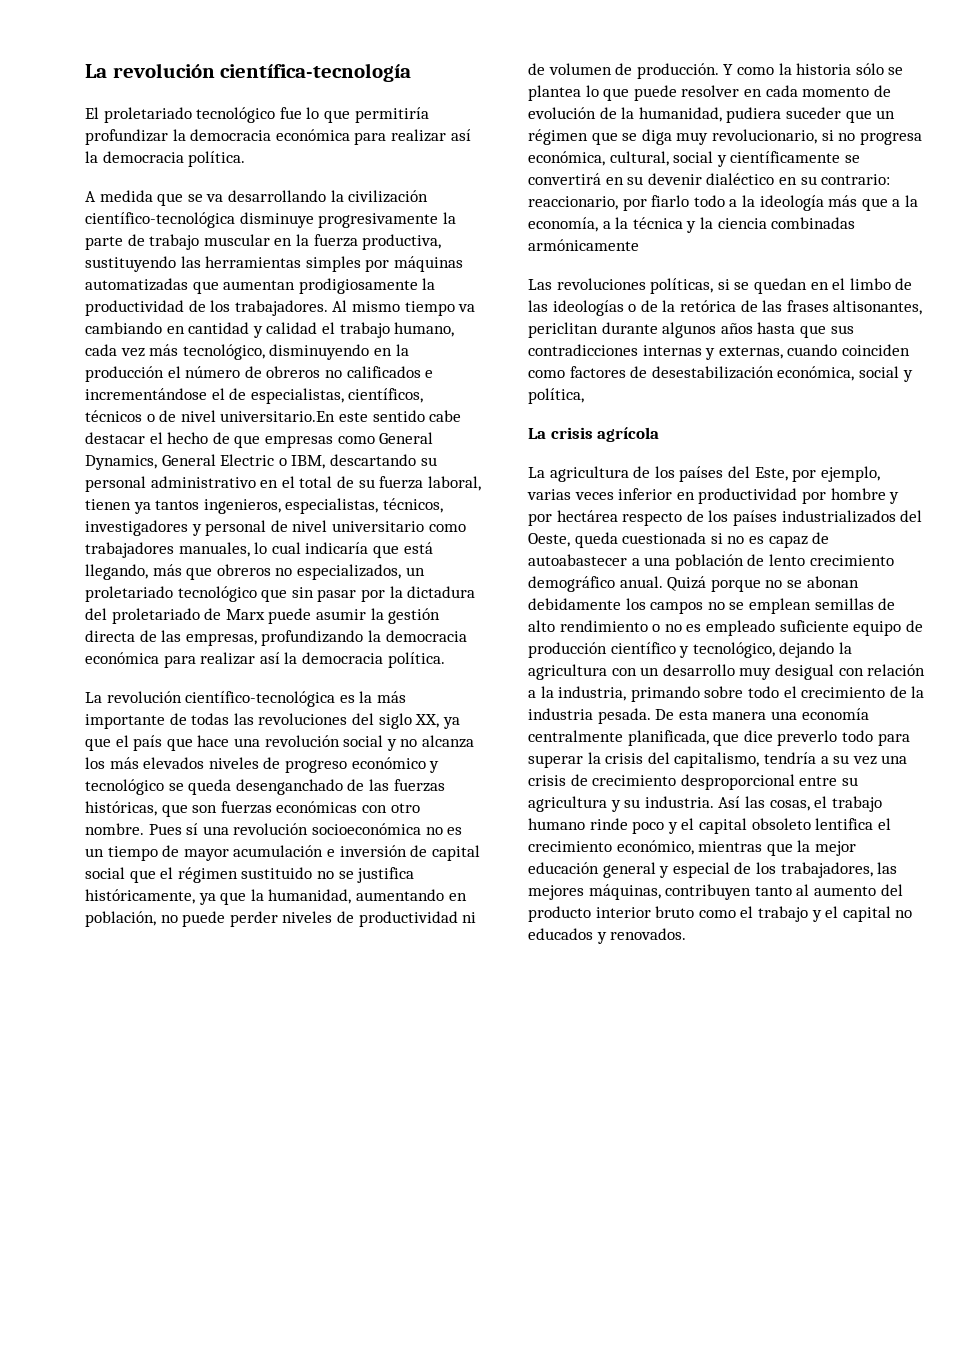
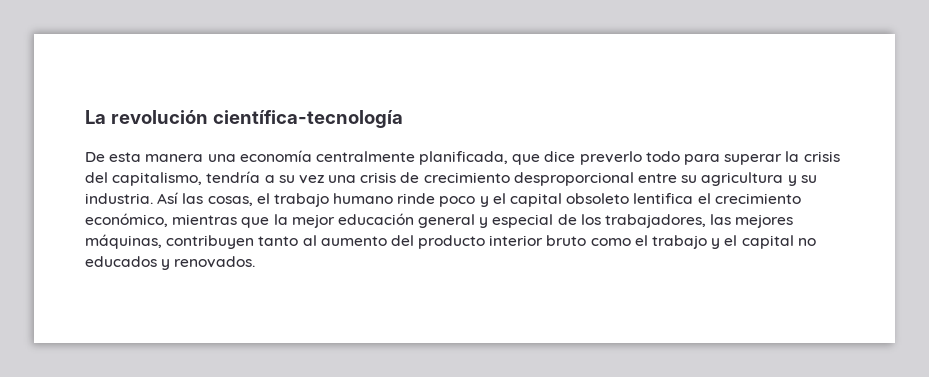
- El proletariado tecnológico fue lo que permitiría profundizar la democracia económica para realizar así la democracia política.
- A medida que se va desarrollando la civilización científico-tecnológica disminuye progresivamente la parte de trabajo muscular en la fuerza productiva, sustituyendo las herramientas simples por máquinas automatizadas que aumentan prodigiosamente la productividad de los trabajadores. Al mismo tiempo va cambiando en cantidad y calidad el trabajo humano, cada vez más tecnológico, disminuyendo en la producción el número de obreros no calificados e incrementándose el de especialistas, científicos, técnicos o de nivel universitario.En este sentido cabe destacar el hecho de que empresas como General Dynamics, General Electric o IBM, descartando su personal administrativo en el total de su fuerza laboral, tienen ya tantos ingenieros, especialistas, técnicos, investigadores y personal de nivel universitario como trabajadores manuales, lo cual indicaría que está llegando, más que obreros no especializados, un proletariado tecnológico que sin pasar por la dictadura del proletariado de Marx puede asumir la gestión directa de las empresas, profundizando la democracia económica para realizar así la democracia política.
- La revolución científico-tecnológica es la más importante de todas las revoluciones del siglo XX, ya que el país que hace una revolución social y no alcanza los más elevados niveles de progreso económico y tecnológico se queda desenganchado de las fuerzas históricas, que son fuerzas económicas con otro nombre. Pues sí una revolución socioeconómica no es un tiempo de mayor acumulación e inversión de capital social que el régimen sustituido no se justifica históricamente, ya que la humanidad, aumentando en población, no puede perder niveles de productividad ni de volumen de producción. Y como la historia sólo se plantea lo que puede resolver en cada momento de evolución de la humanidad, pudiera suceder que un régimen que se diga muy revolucionario, si no progresa económica, cultural, social y científicamente se convertirá en su devenir dialéctico en su contrario: reaccionario, por fiarlo todo a la ideología más que a la economía, a la técnica y la ciencia combinadas armónicamente
- Las revoluciones políticas, si se quedan en el limbo de las ideologías o de la retórica de las frases altisonantes, periclitan durante algunos años hasta que sus contradicciones internas y externas, cuando coinciden como factores de desestabilización económica, social y política,
- La crisis agrícola
- La agricultura de los países del Este, por ejemplo, varias veces inferior en productividad por hombre y por hectárea respecto de los países industrializados del Oeste, queda cuestionada si no es capaz de autoabastecer a una población de lento crecimiento demográfico anual. Quizá porque no se abonan debidamente los campos no se emplean semillas de alto rendimiento o no es empleado suficiente equipo de producción científico y tecnológico, dejando la agricultura con un desarrollo muy desigual con relación a la industria, primando sobre todo el crecimiento de la industria pesada.

